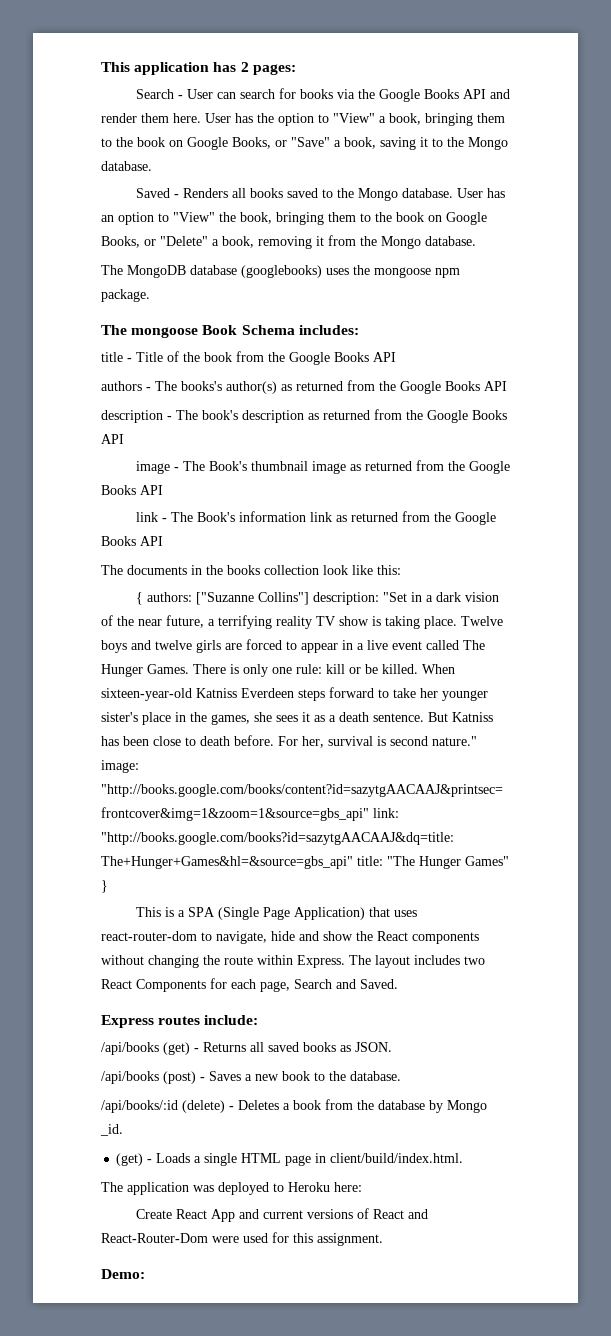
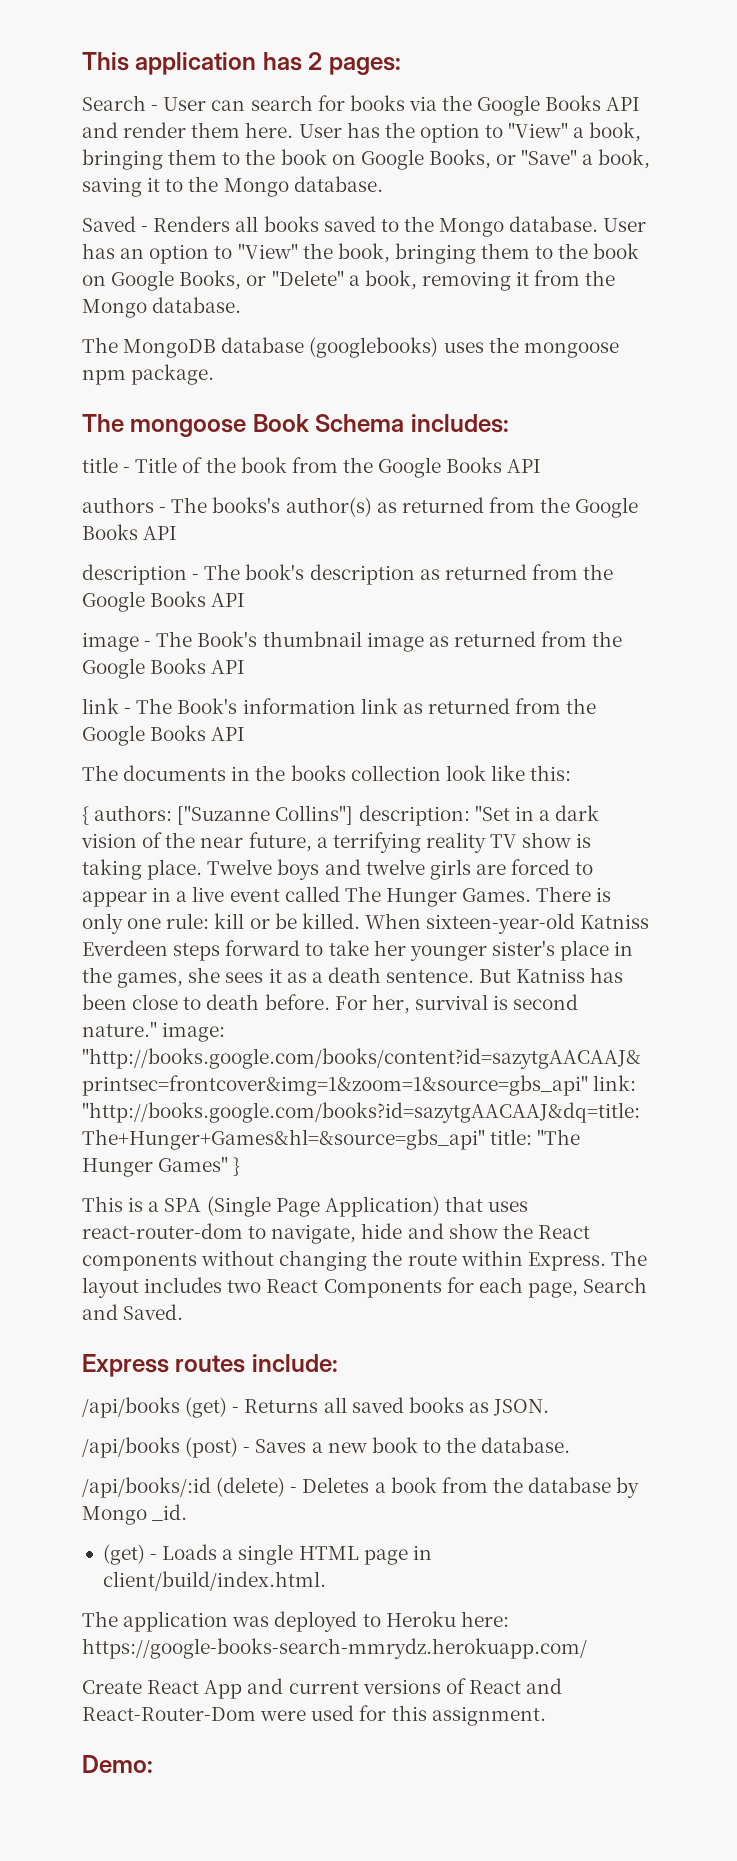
- The application was deployed to Heroku here:
+ The application was deployed to Heroku here: https://google-books-search-mmrydz.herokuapp.com/

